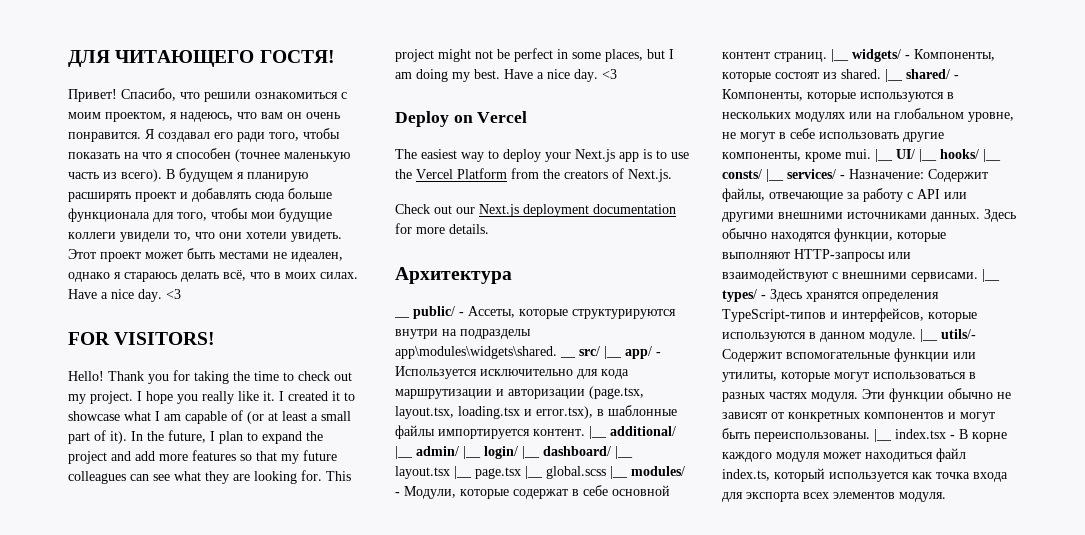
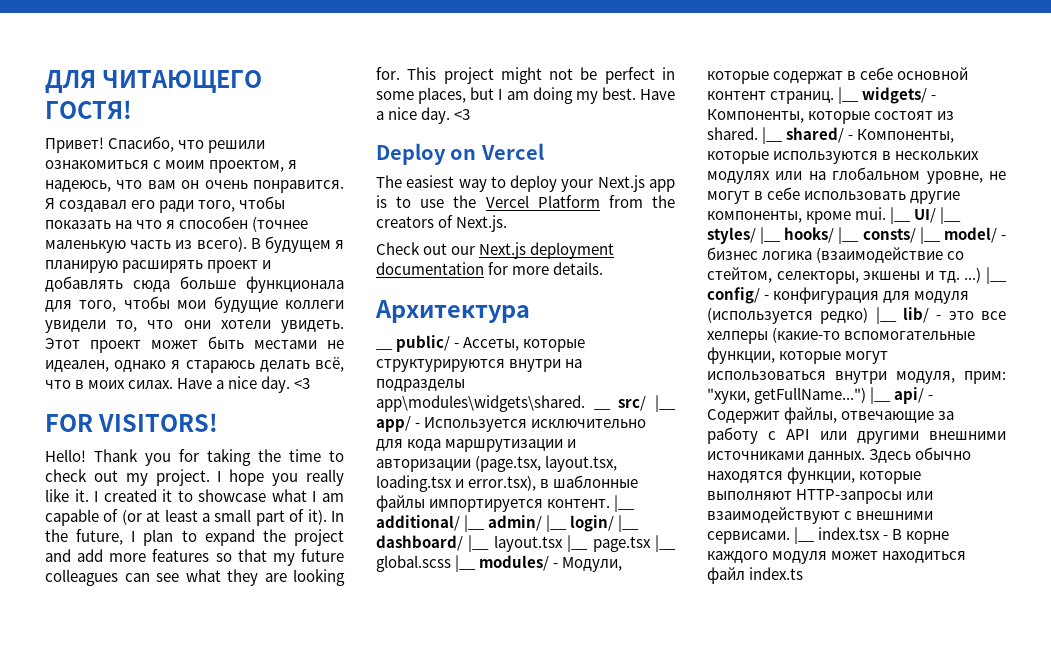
- |__ UI/ |__ hooks/ |__ consts/ |__ services/ - Назначение: Содержит файлы, отвечающие за работу с API или другими внешними источниками данных.
+ |__ UI/ |__ styles/ |__ hooks/ |__ consts/ |__ model/ - бизнес логика (взаимодействие со стейтом, селекторы, экшены и тд. ...) |__ config/ - конфигурация для модуля (используется редко) |__ lib/ - это все хелперы (какие-то вспомогательные функции, которые могут использоваться внутри модуля, прим: "хуки, getFullName...") |__ api/ - Содержит файлы, отвечающие за работу с API или другими внешними источниками данных.
- |__ types/ - Здесь хранятся определения TypeScript-типов и интерфейсов, которые используются в данном модуле. |__ utils/- Содержит вспомогательные функции или утилиты, которые могут использоваться в разных частях модуля. Эти функции обычно не зависят от конкретных компонентов и могут быть переиспользованы. |__ index.tsx - В корне каждого модуля может находиться файл index.ts, который используется как точка входа для экспорта всех элементов модуля.
+ |__ index.tsx - В корне каждого модуля может находиться файл index.ts

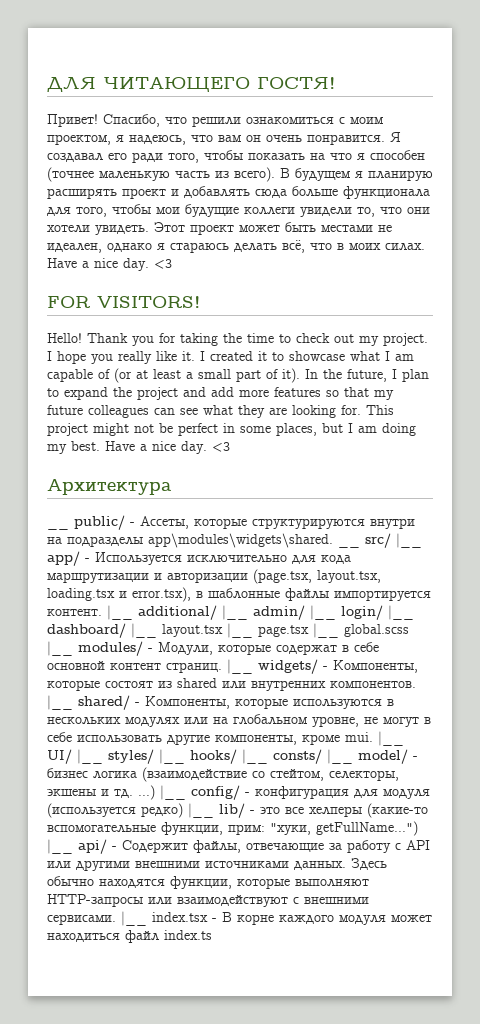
- Deploy on Vercel
- The easiest way to deploy your Next.js app is to use the Vercel Platform from the creators of Next.js.
- Check out our Next.js deployment documentation for more details.
- |__ widgets/ - Компоненты, которые состоят из shared.
+ |__ widgets/ - Компоненты, которые состоят из shared или внутренних компонентов.
- |__ config/ - конфигурация для модуля (используется редко) |__ lib/ - это все хелперы (какие-то вспомогательные функции, которые могут использоваться внутри модуля, прим: "хуки, getFullName...")
+ |__ config/ - конфигурация для модуля (используется редко) |__ lib/ - это все хелперы (какие-то вспомогательные функции, прим: "хуки, getFullName...")

